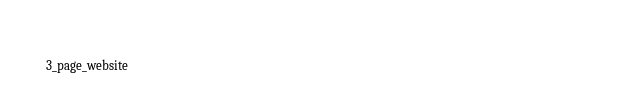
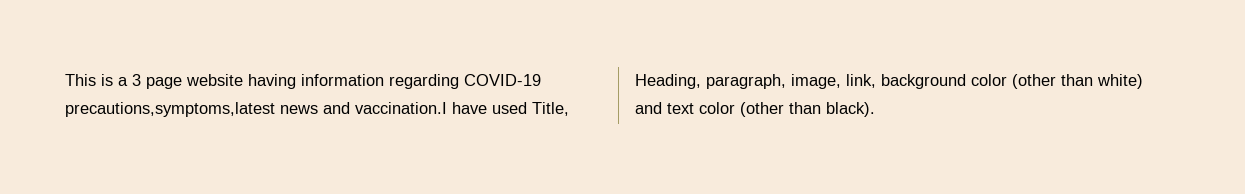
- 3_page_website
+ This is a 3 page website having information regarding COVID-19 precautions,symptoms,latest news and vaccination.I have used Title, Heading, paragraph, image, link, background color (other than white) and text color (other than black).

